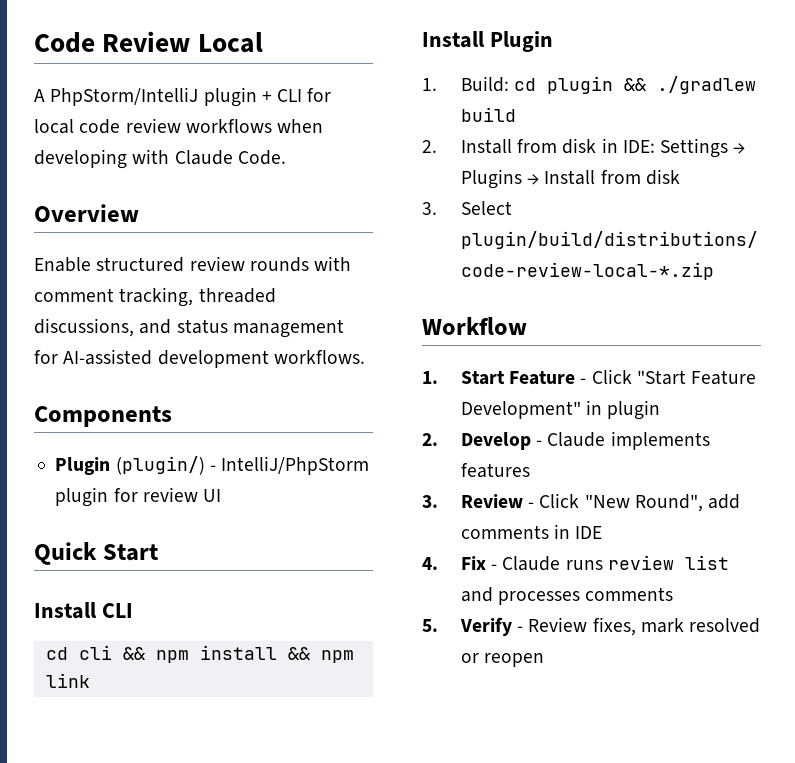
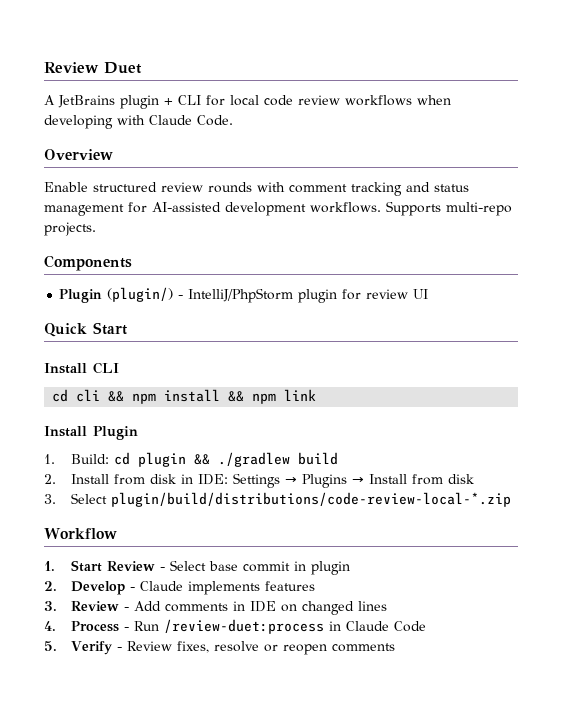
- Code Review Local
+ Review Duet
- A PhpStorm/IntelliJ plugin + CLI for local code review workflows when developing with Claude Code.
+ A JetBrains plugin + CLI for local code review workflows when developing with Claude Code.
- Enable structured review rounds with comment tracking, threaded discussions, and status management for AI-assisted development workflows.
+ Enable structured review rounds with comment tracking and status management for AI-assisted development workflows. Supports multi-repo projects.
- 1. Start Feature - Click "Start Feature Development" in plugin
+ 1. Start Review - Select base commit in plugin
- 3. Review - Click "New Round", add comments in IDE
- 4. Fix - Claude runs review list and processes comments
+ 3. Review - Add comments in IDE on changed lines
+ 4. Process - Run /review-duet:process in Claude Code
- 5. Verify - Review fixes, mark resolved or reopen
+ 5. Verify - Review fixes, resolve or reopen comments

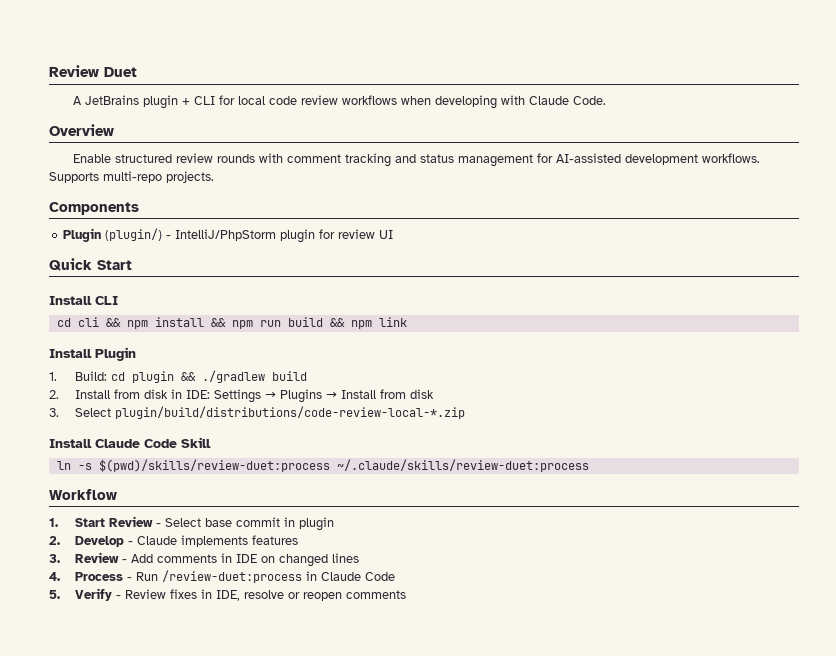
- cd cli && npm install && npm link
+ cd cli && npm install && npm run build && npm link
+ Install Claude Code Skill
+ ln -s $(pwd)/skills/review-duet:process ~/.claude/skills/review-duet:process
- 5. Verify - Review fixes, resolve or reopen comments
+ 5. Verify - Review fixes in IDE, resolve or reopen comments

